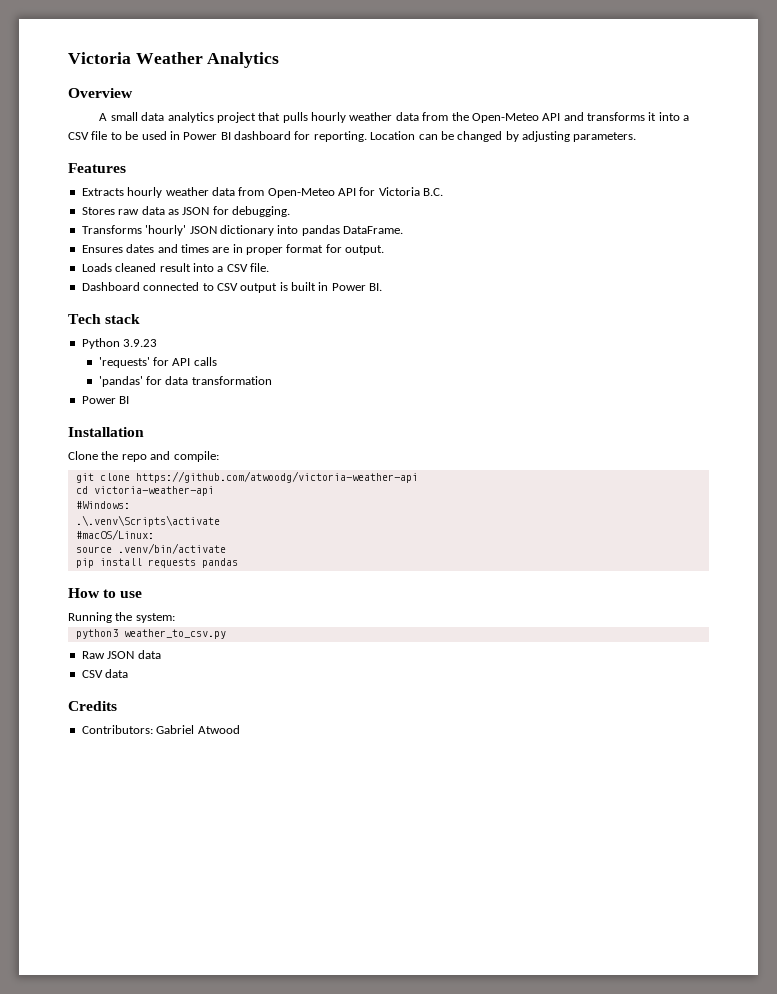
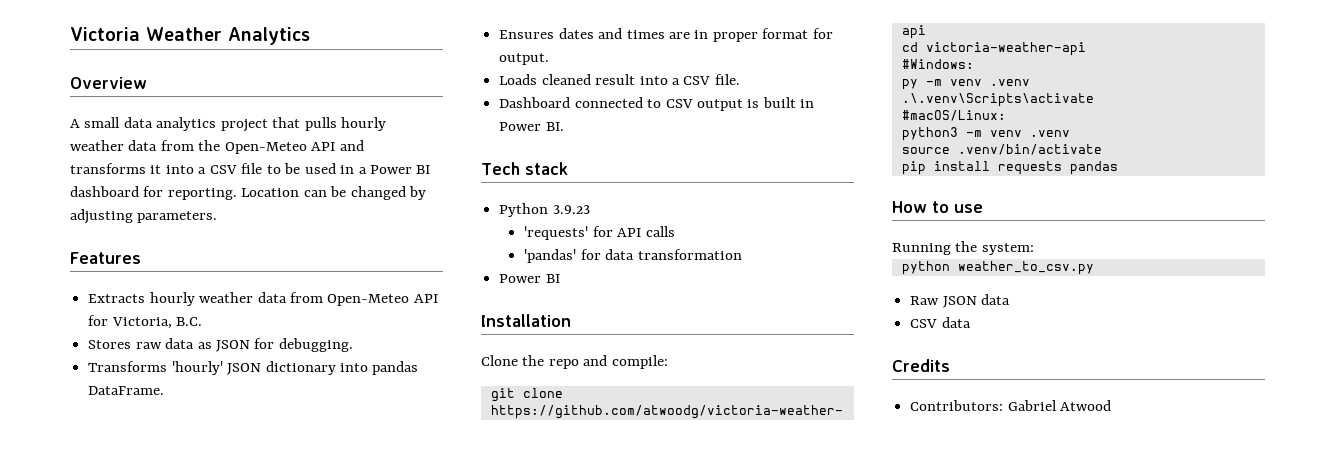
- A small data analytics project that pulls hourly weather data from the Open-Meteo API and transforms it into a CSV file to be used in Power BI dashboard for reporting.
+ A small data analytics project that pulls hourly weather data from the Open-Meteo API and transforms it into a CSV file to be used in a Power BI dashboard for reporting.
- Extracts hourly weather data from Open-Meteo API for Victoria B.C.
+ Extracts hourly weather data from Open-Meteo API for Victoria, B.C.
+ py -m venv .venv
  .\.venv\Scripts\activate
  #macOS/Linux:
+ python3 -m venv .venv
- python3 weather_to_csv.py
+ python weather_to_csv.py

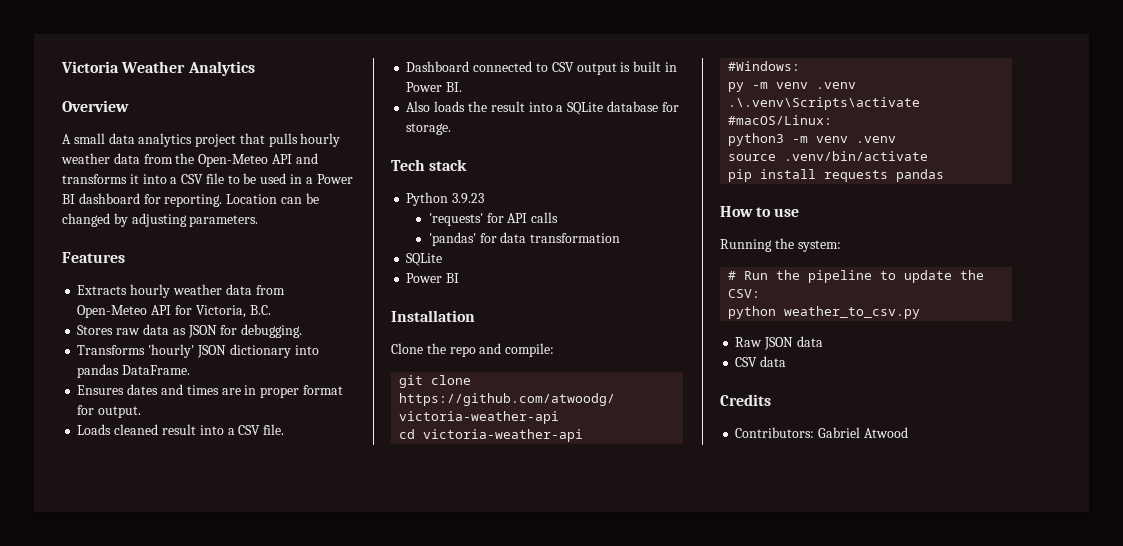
+ Also loads the result into a SQLite database for storage.
  'pandas' for data transformation
+ SQLite
+ # Run the pipeline to update the CSV:

